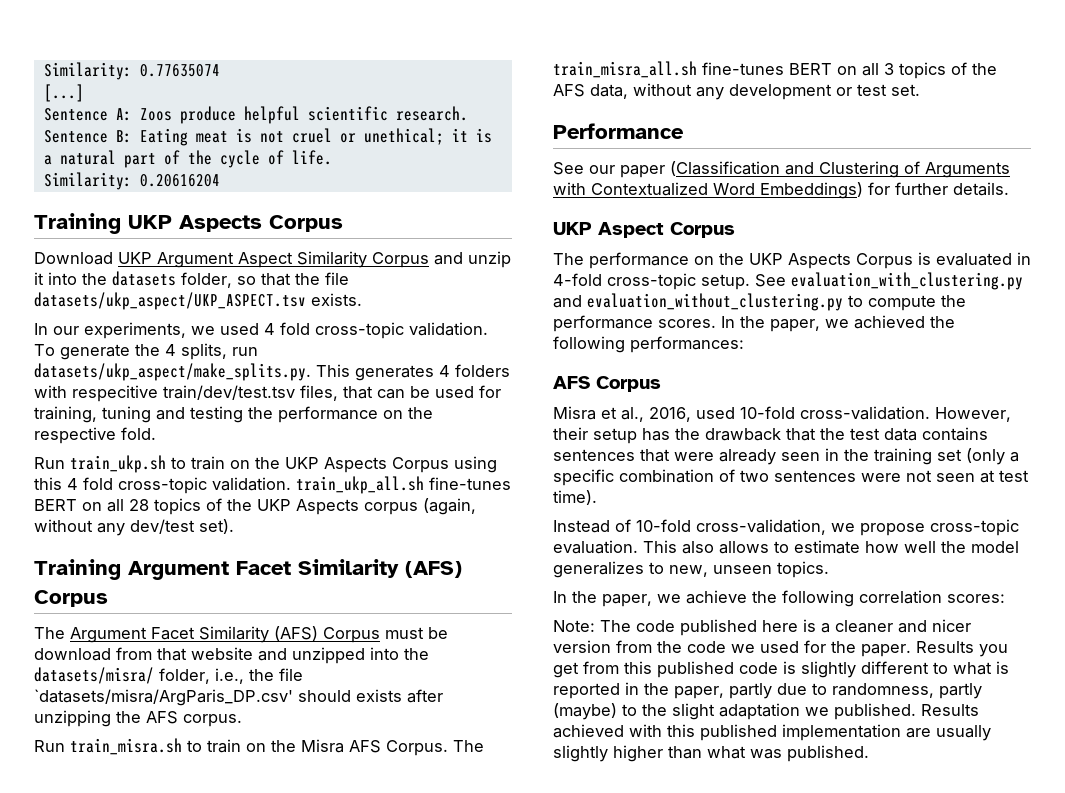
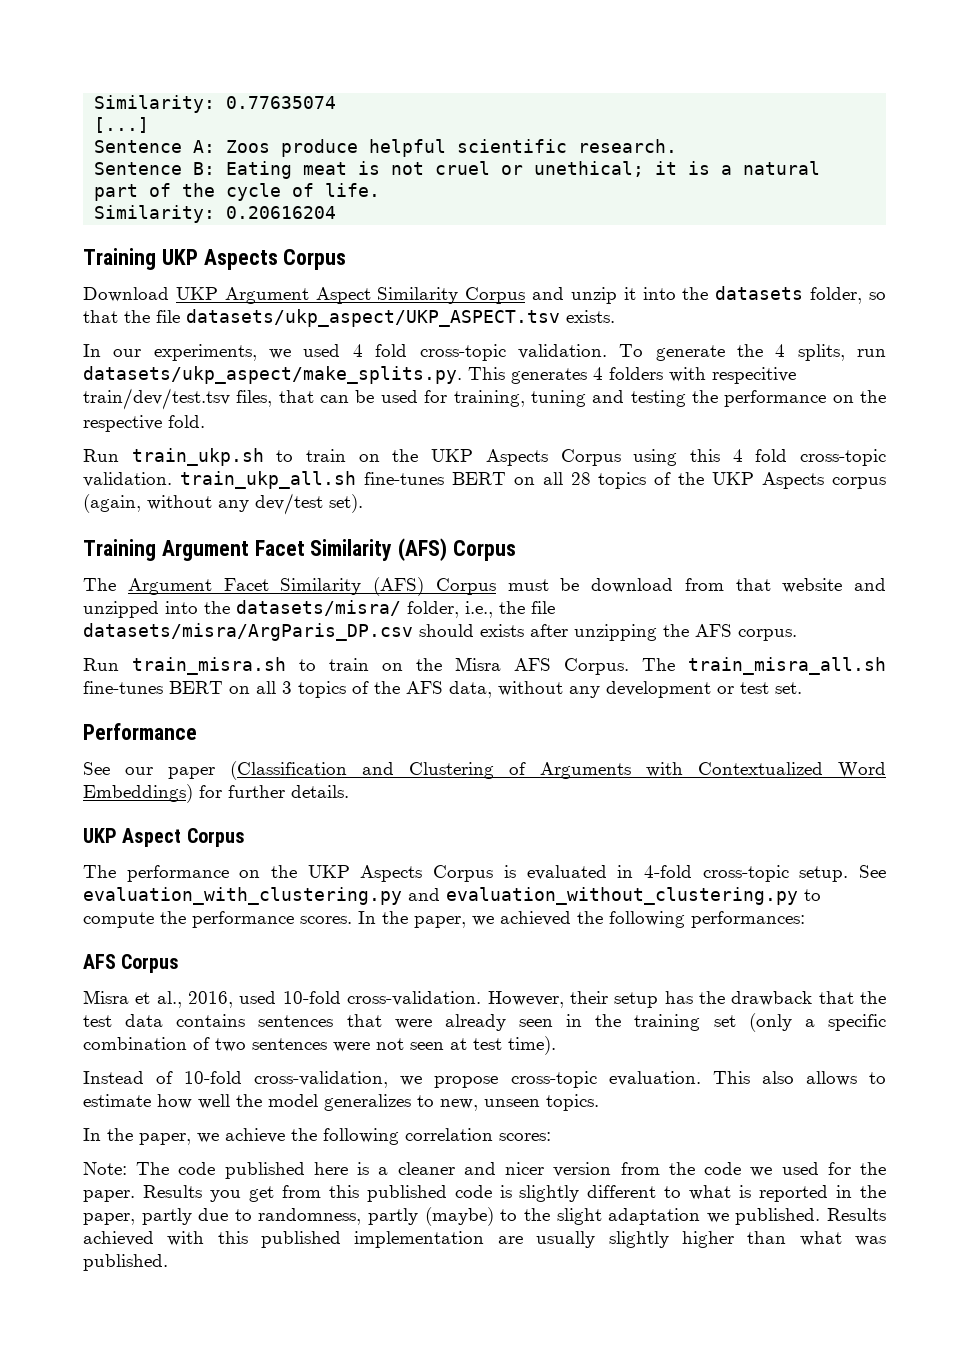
- The Argument Facet Similarity (AFS) Corpus must be download from that website and unzipped into the datasets/misra/ folder, i.e., the file `datasets/misra/ArgParis_DP.csv' should exists after unzipping the AFS corpus.
+ The Argument Facet Similarity (AFS) Corpus must be download from that website and unzipped into the datasets/misra/ folder, i.e., the file datasets/misra/ArgParis_DP.csv should exists after unzipping the AFS corpus.

